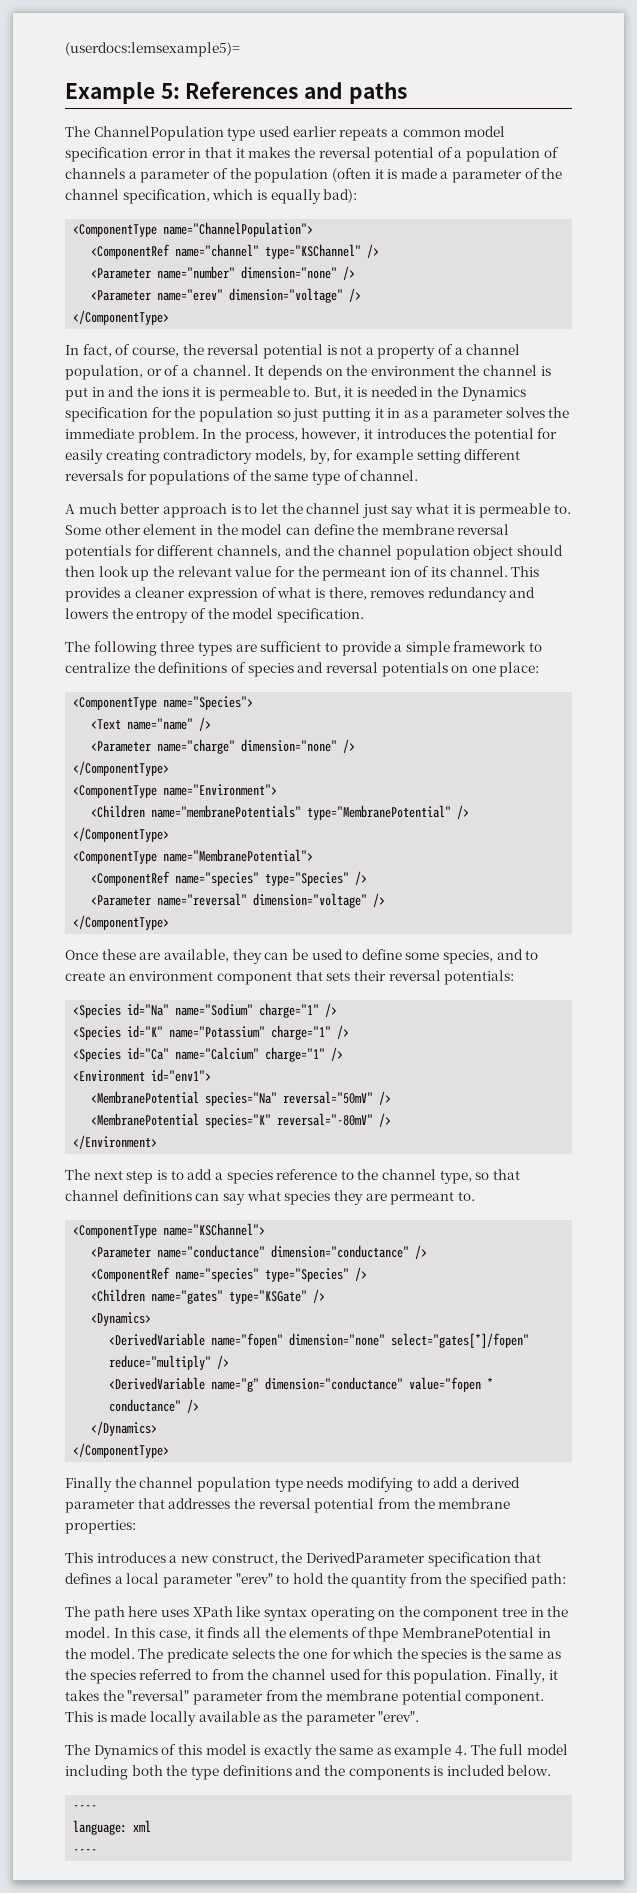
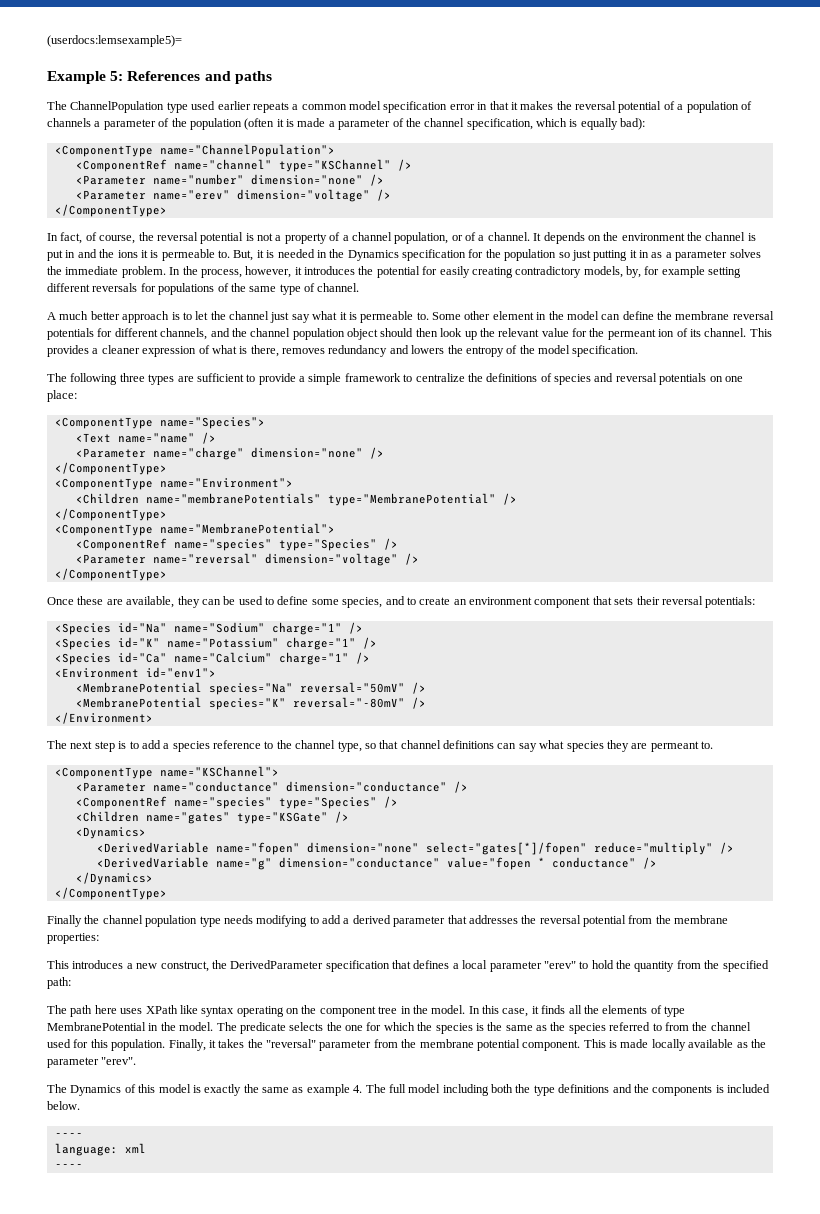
- In this case, it finds all the elements of thpe MembranePotential in the model.
+ In this case, it finds all the elements of type MembranePotential in the model.

